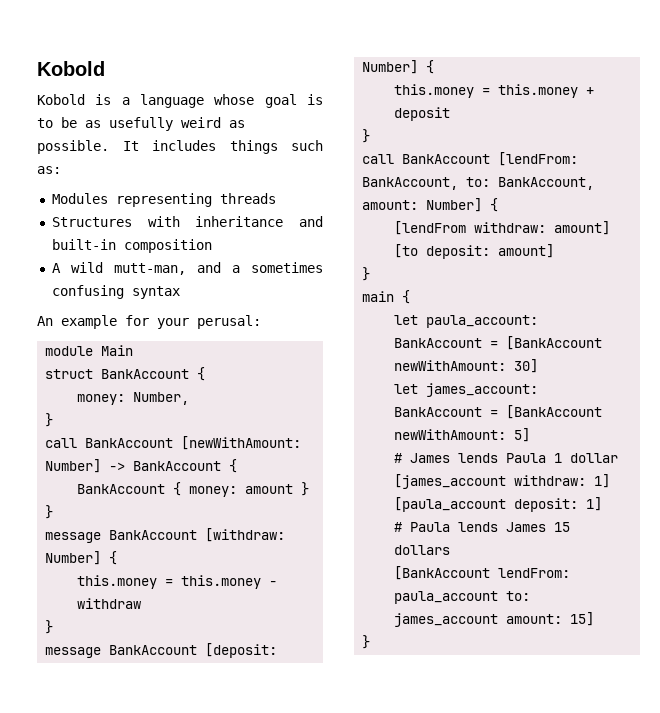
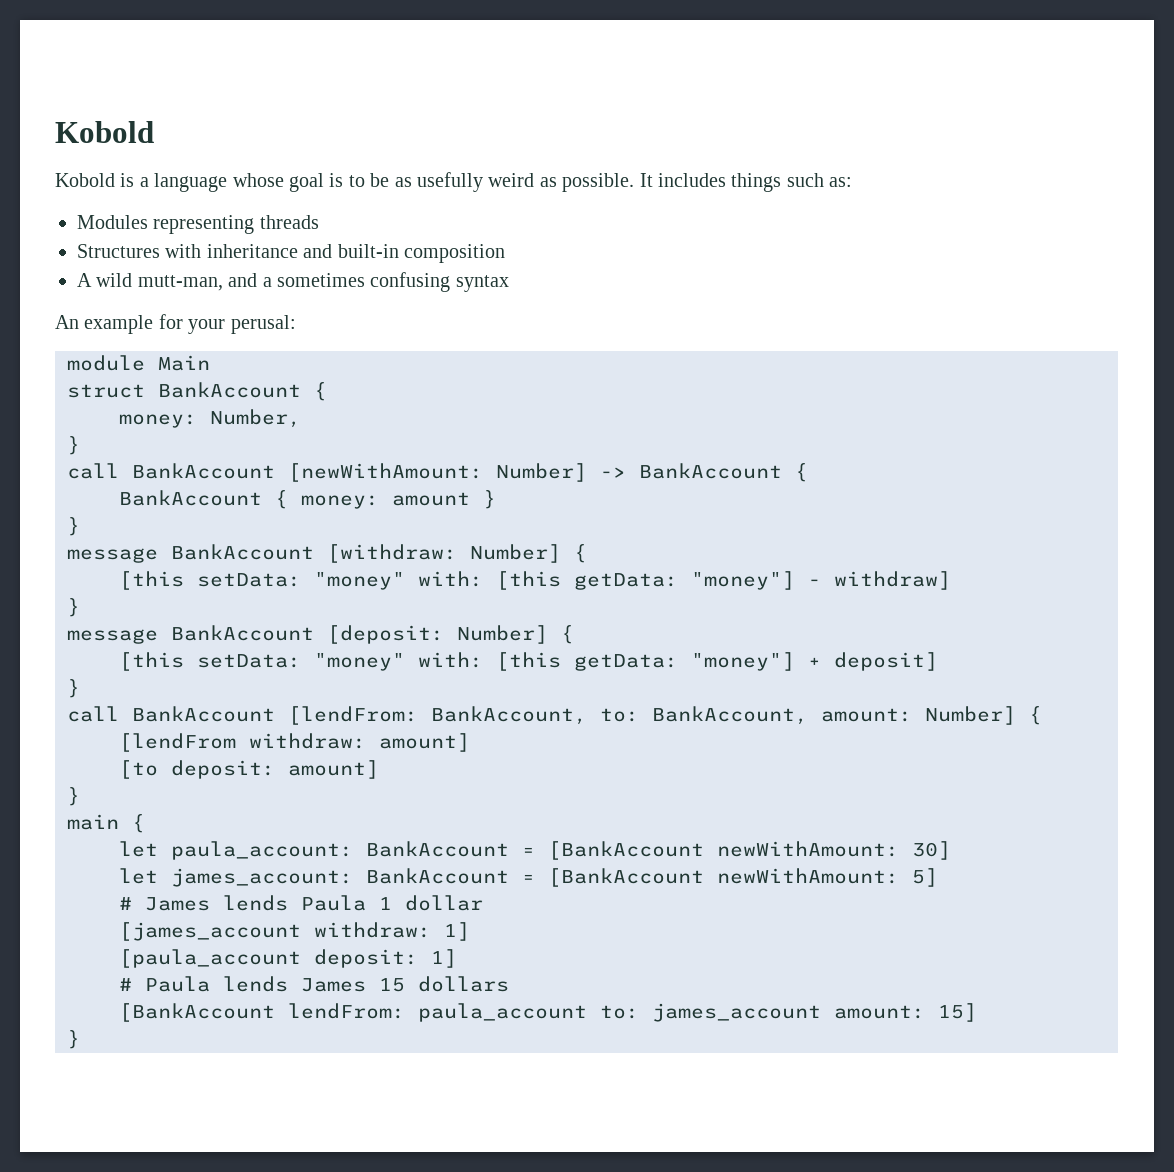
- this.money = this.money - withdraw
+ [this setData: "money" with: [this getData: "money"] - withdraw]
- this.money = this.money + deposit
+ [this setData: "money" with: [this getData: "money"] + deposit]

